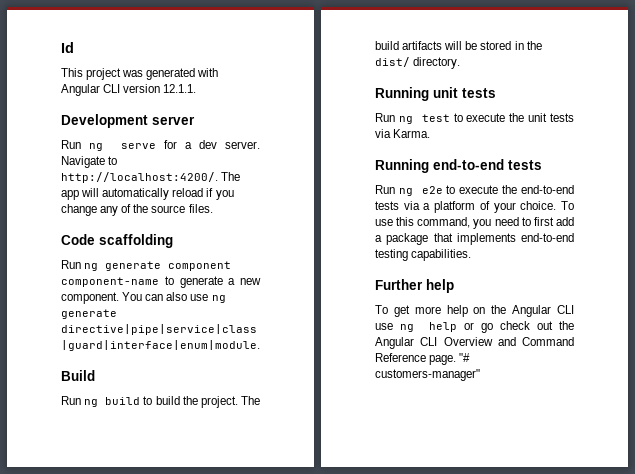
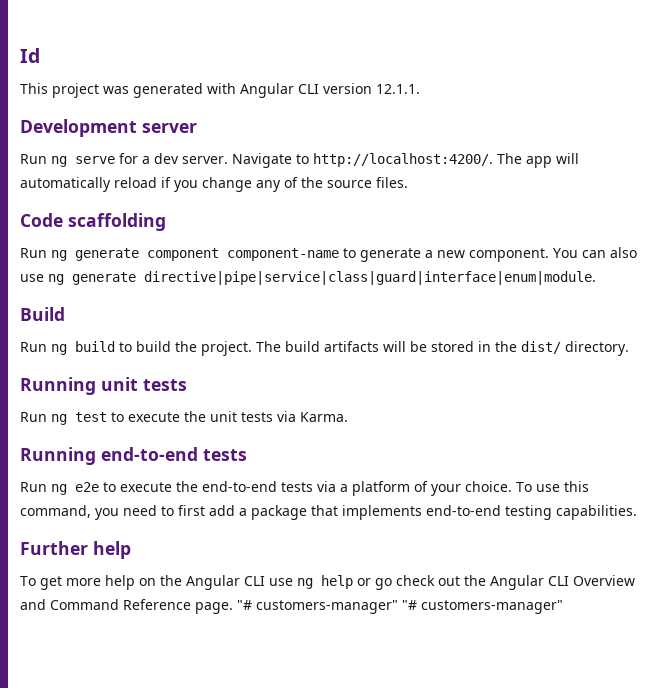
- "# customers-manager"
+ "# customers-manager" "# customers-manager"

